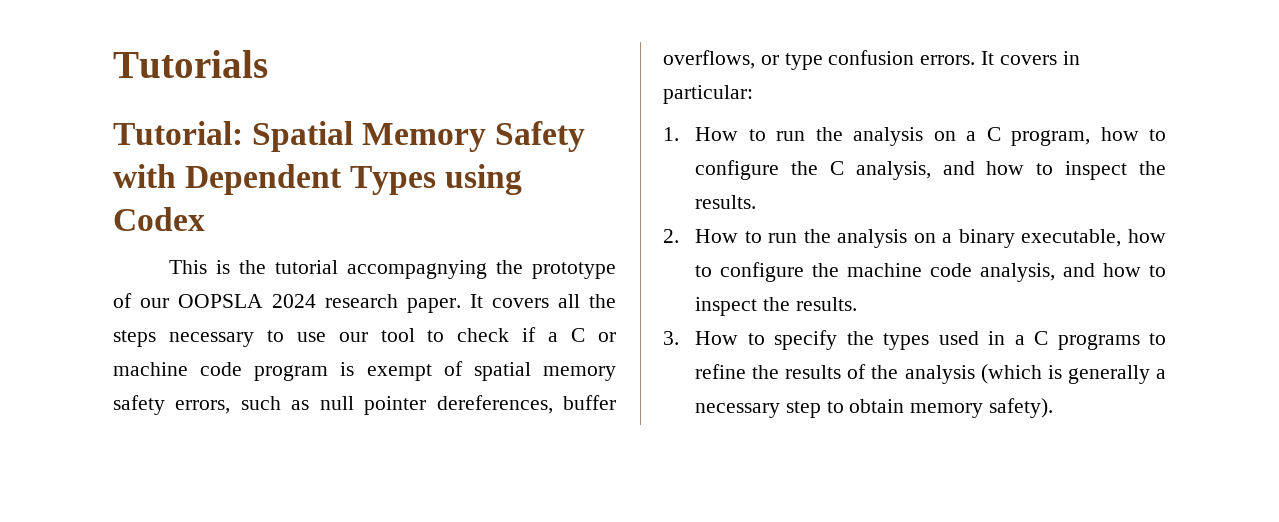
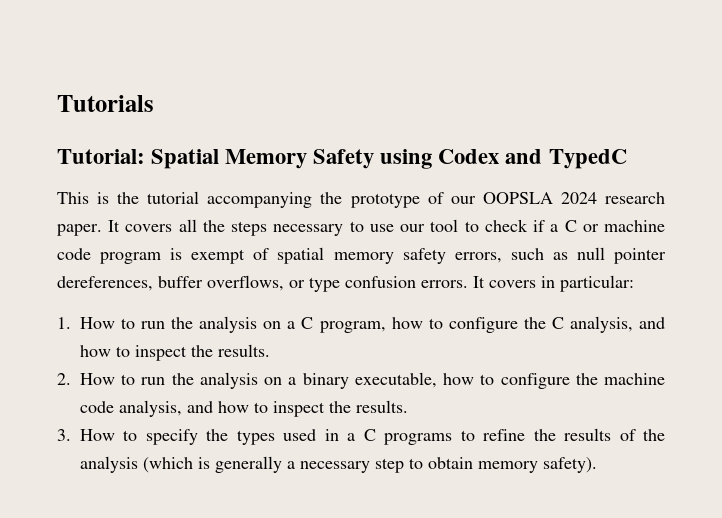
- Tutorial: Spatial Memory Safety with Dependent Types using Codex
+ Tutorial: Spatial Memory Safety using Codex and TypedC
- This is the tutorial accompagnying the prototype of our OOPSLA 2024 research paper.
+ This is the tutorial accompanying the prototype of our OOPSLA 2024 research paper.

